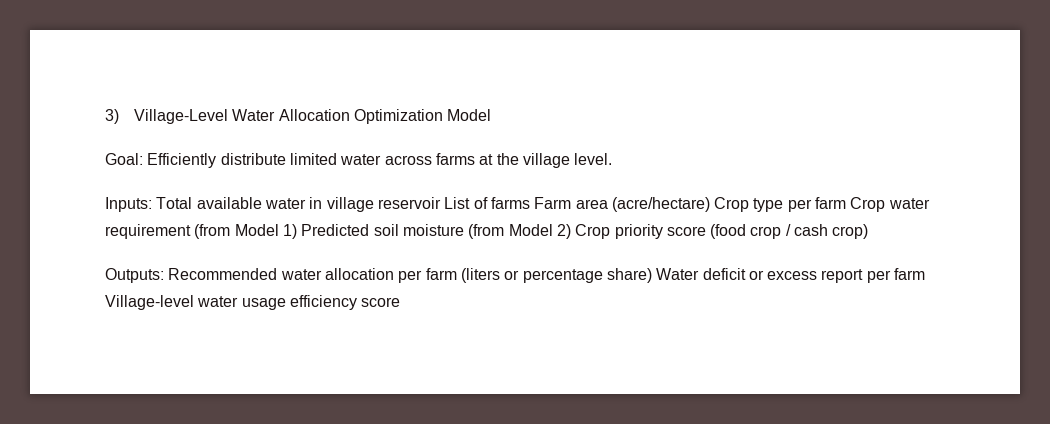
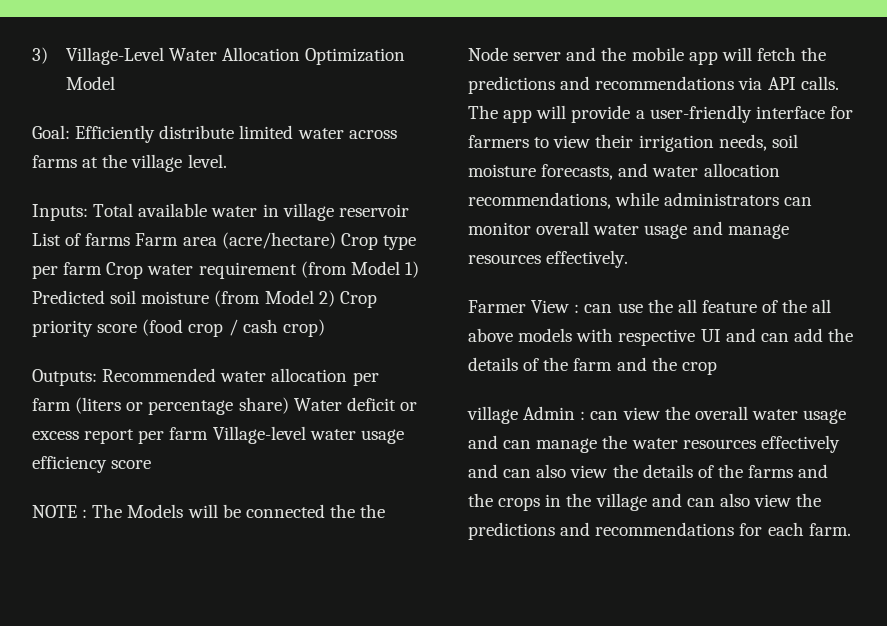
+ NOTE : The Models will be connected the the Node server and the mobile app will fetch the predictions and recommendations via API calls. The app will provide a user-friendly interface for farmers to view their irrigation needs, soil moisture forecasts, and water allocation recommendations, while administrators can monitor overall water usage and manage resources effectively.
+ Farmer View : can use the all feature of the all above models with respective UI and can add the details of the farm and the crop
+ village Admin : can view the overall water usage and can manage the water resources effectively and can also view the details of the farms and the crops in the village and can also view the predictions and recommendations for each farm.

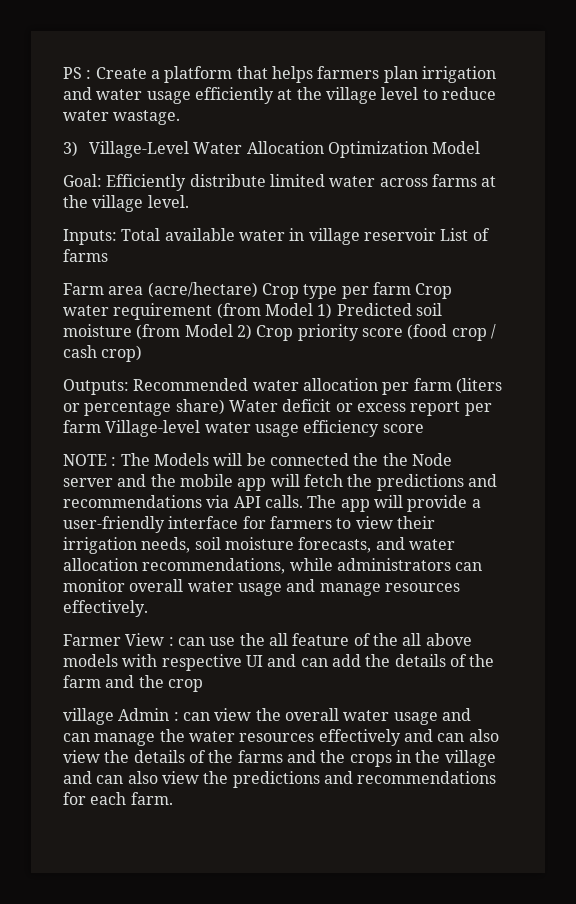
+ PS : Create a platform that helps farmers plan irrigation and water usage efficiently at the village level to reduce water wastage.
- Inputs: Total available water in village reservoir List of farms Farm area (acre/hectare) Crop type per farm Crop water requirement (from Model 1) Predicted soil moisture (from Model 2) Crop priority score (food crop / cash crop)
+ Inputs: Total available water in village reservoir List of farms
+ Farm area (acre/hectare) Crop type per farm Crop water requirement (from Model 1) Predicted soil moisture (from Model 2) Crop priority score (food crop / cash crop)

